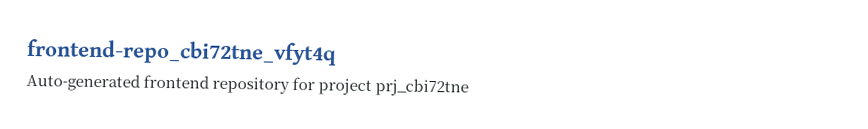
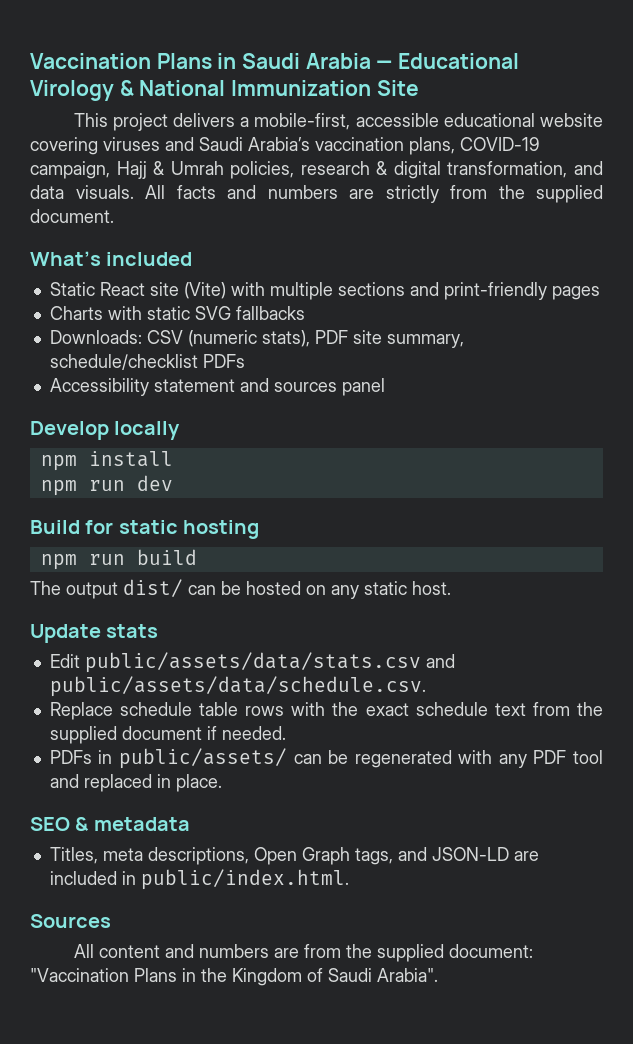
- frontend-repo_cbi72tne_vfyt4q
- Auto-generated frontend repository for project prj_cbi72tne
+ Vaccination Plans in Saudi Arabia — Educational Virology & National Immunization Site
+ This project delivers a mobile-first, accessible educational website covering viruses and Saudi Arabia’s vaccination plans, COVID-19 campaign, Hajj & Umrah policies, research & digital transformation, and data visuals. All facts and numbers are strictly from the supplied document.
+ What’s included
+ Static React site (Vite) with multiple sections and print-friendly pages
+ Charts with static SVG fallbacks
+ Downloads: CSV (numeric stats), PDF site summary, schedule/checklist PDFs
+ Accessibility statement and sources panel
+ Develop locally
+ npm install
+ npm run dev
+ Build for static hosting
+ npm run build
+ The output dist/ can be hosted on any static host.
+ Update stats
+ Edit public/assets/data/stats.csv and public/assets/data/schedule.csv.
+ Replace schedule table rows with the exact schedule text from the supplied document if needed.
+ PDFs in public/assets/ can be regenerated with any PDF tool and replaced in place.
+ SEO & metadata
+ Titles, meta descriptions, Open Graph tags, and JSON-LD are included in public/index.html.
+ Sources
+ All content and numbers are from the supplied document: "Vaccination Plans in the Kingdom of Saudi Arabia".

